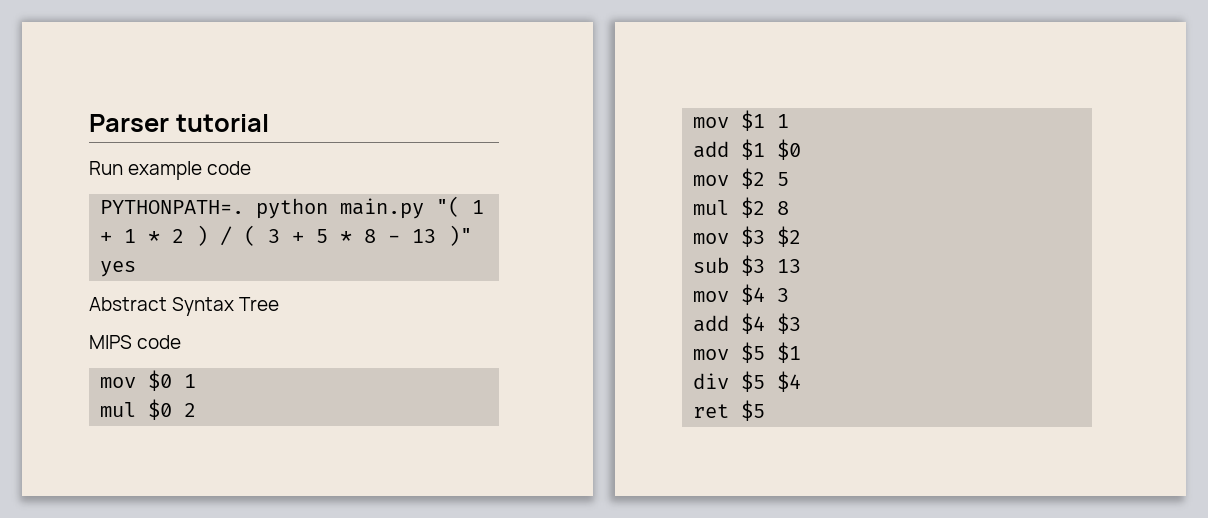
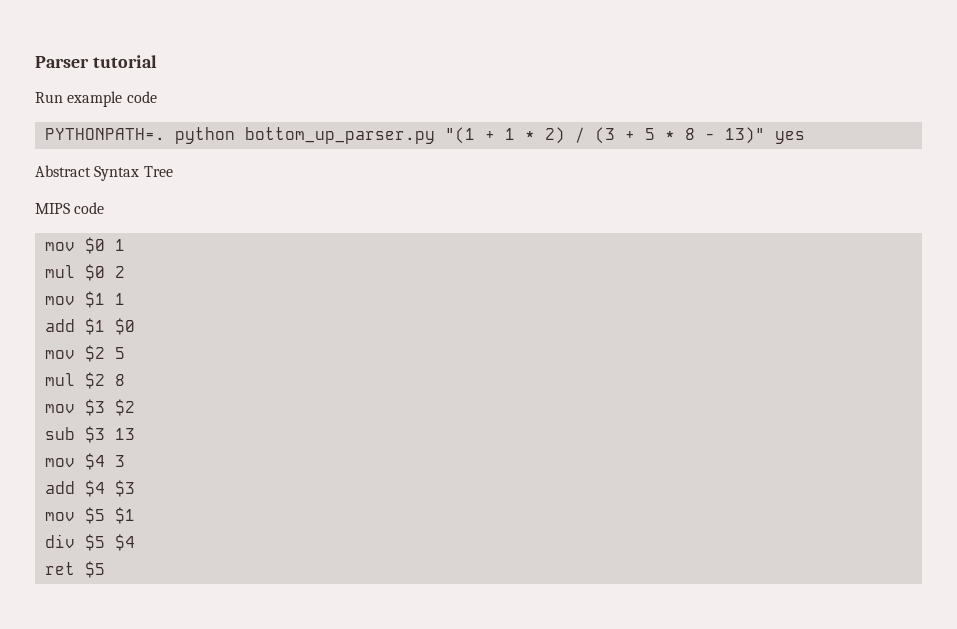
- PYTHONPATH=. python main.py "( 1 + 1 * 2 ) / ( 3 + 5 * 8 - 13 )" yes
+ PYTHONPATH=. python bottom_up_parser.py "(1 + 1 * 2) / (3 + 5 * 8 - 13)" yes

